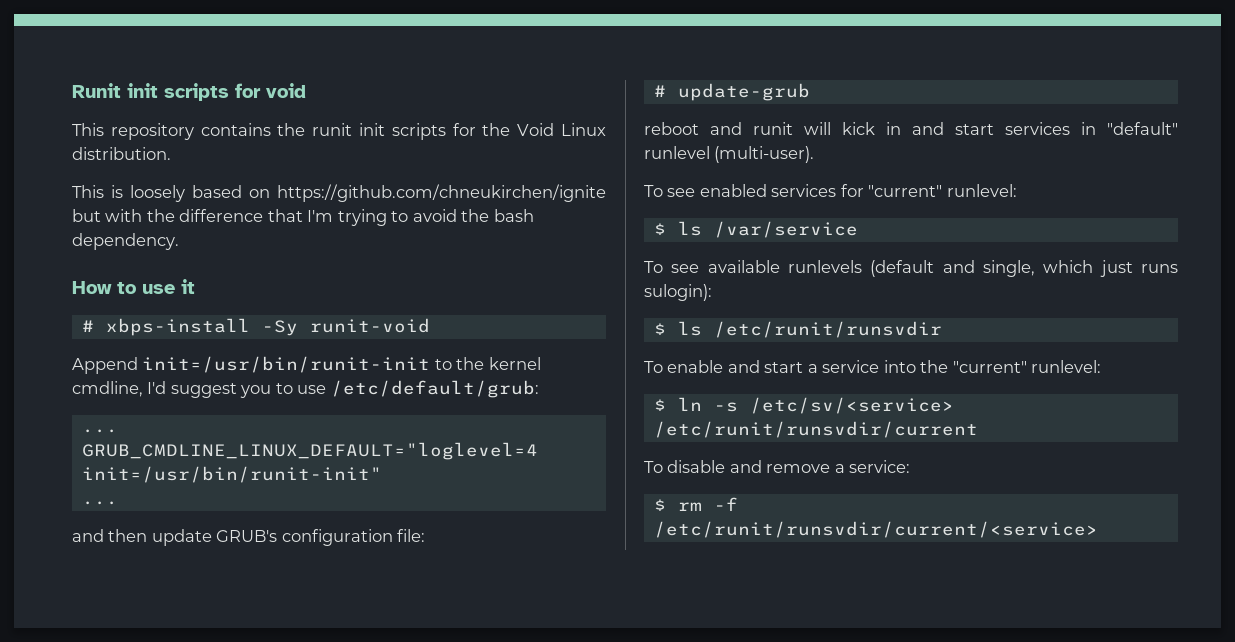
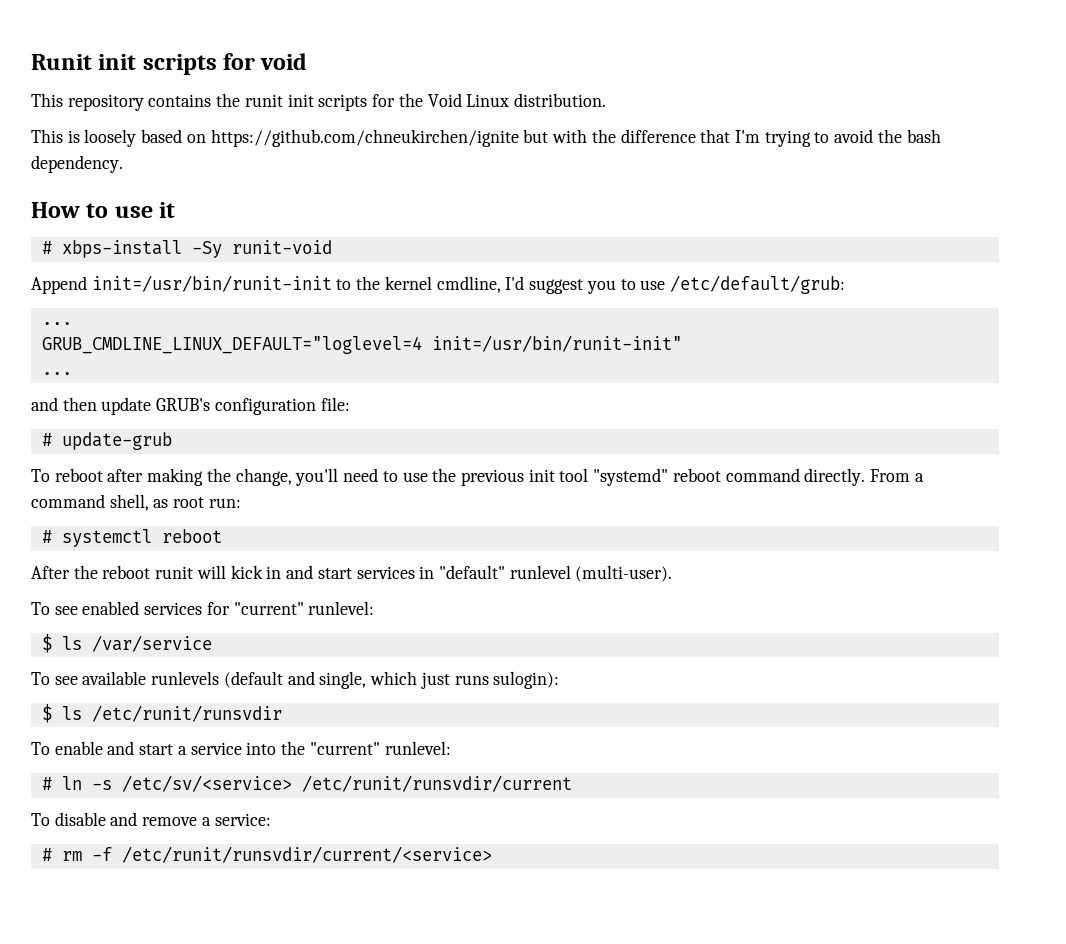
- reboot and runit will kick in and start services in "default" runlevel (multi-user).
+ To reboot after making the change, you'll need to use the previous init tool "systemd" reboot command directly. From a command shell, as root run:
+ # systemctl reboot
+ After the reboot runit will kick in and start services in "default" runlevel (multi-user).
- $ ln -s /etc/sv/<service> /etc/runit/runsvdir/current
+ # ln -s /etc/sv/<service> /etc/runit/runsvdir/current
- $ rm -f /etc/runit/runsvdir/current/<service>
+ # rm -f /etc/runit/runsvdir/current/<service>

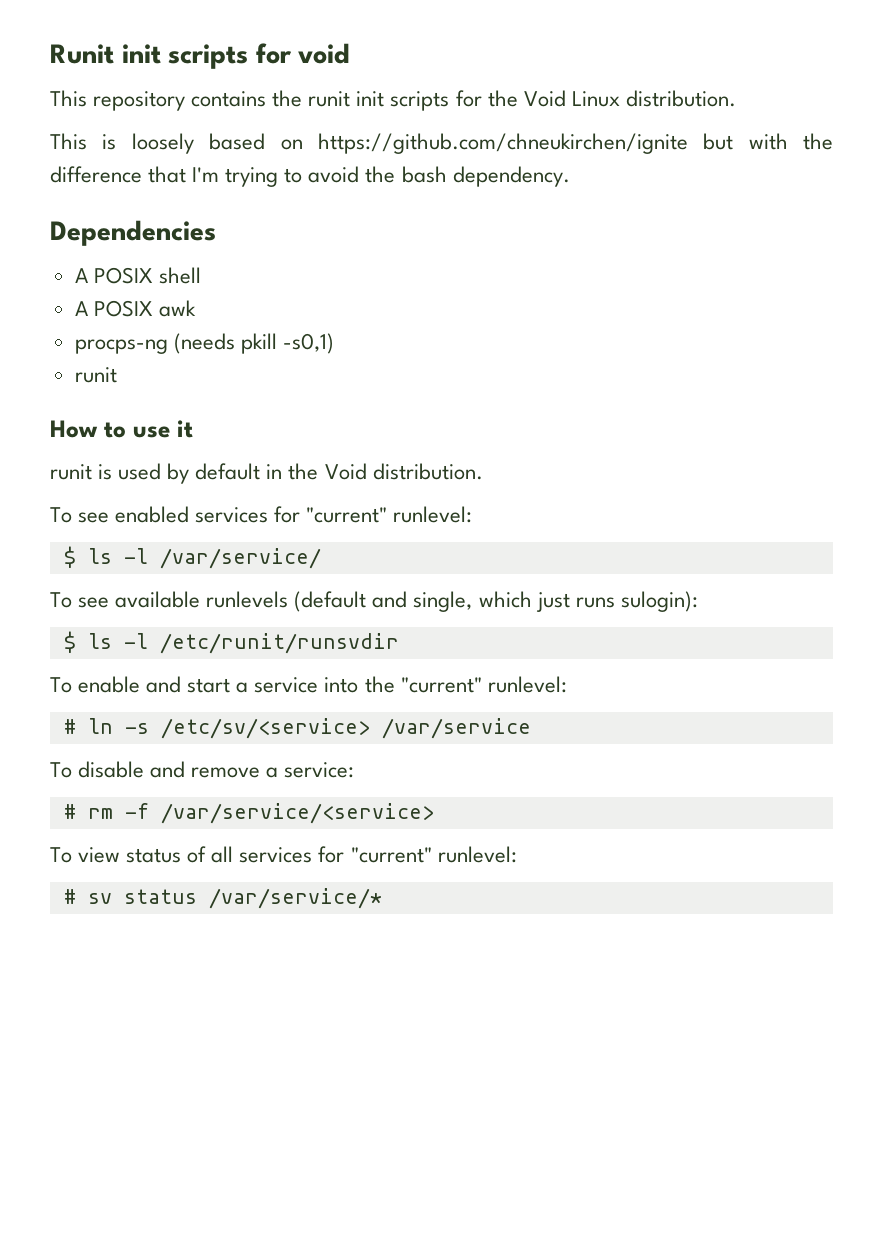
+ Dependencies
+ A POSIX shell
+ A POSIX awk
+ procps-ng (needs pkill -s0,1)
+ runit
  How to use it
- # xbps-install -Sy runit-void
- Append init=/usr/bin/runit-init to the kernel cmdline, I'd suggest you to use /etc/default/grub:
- ...
- GRUB_CMDLINE_LINUX_DEFAULT="loglevel=4 init=/usr/bin/runit-init"
- ...
- and then update GRUB's configuration file:
- # update-grub
- To reboot after making the change, you'll need to use the previous init tool "systemd" reboot command directly. From a command shell, as root run:
- # systemctl reboot
- After the reboot runit will kick in and start services in "default" runlevel (multi-user).
+ runit is used by default in the Void distribution.
- $ ls /var/service
+ $ ls -l /var/service/
- $ ls /etc/runit/runsvdir
+ $ ls -l /etc/runit/runsvdir
- # ln -s /etc/sv/<service> /etc/runit/runsvdir/current
+ # ln -s /etc/sv/<service> /var/service
- # rm -f /etc/runit/runsvdir/current/<service>
+ # rm -f /var/service/<service>
+ To view status of all services for "current" runlevel:
+ # sv status /var/service/*

